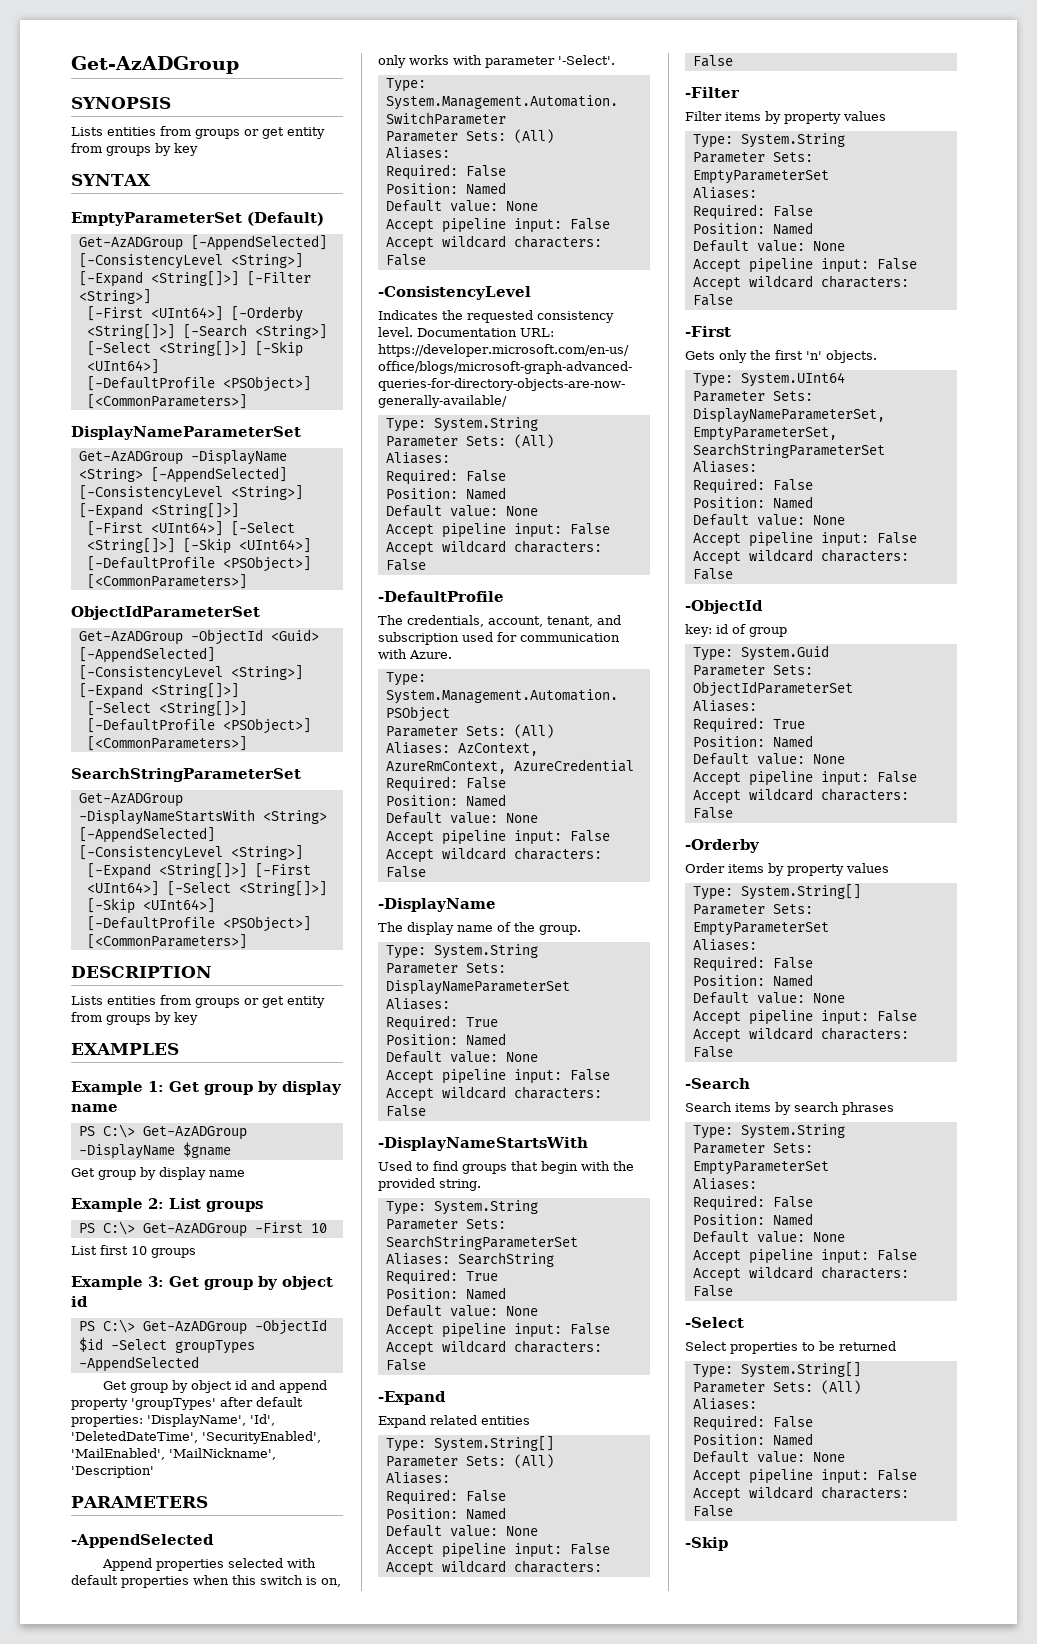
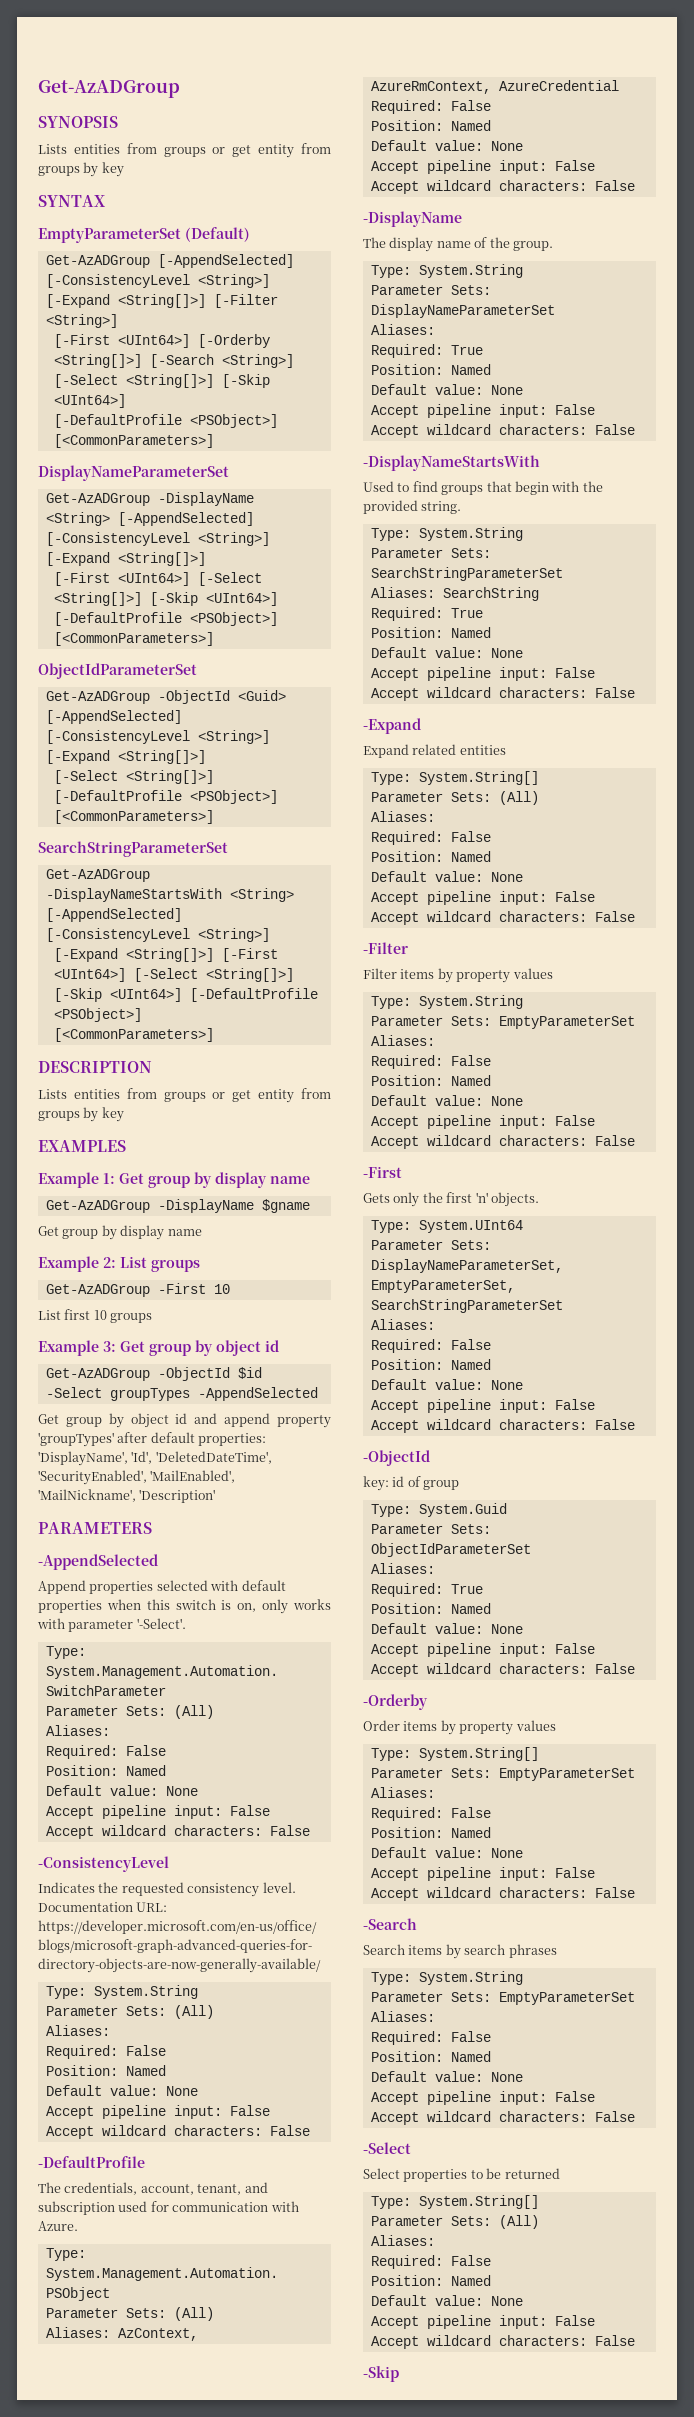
- PS C:\> Get-AzADGroup -DisplayName $gname
+ Get-AzADGroup -DisplayName $gname
- PS C:\> Get-AzADGroup -First 10
+ Get-AzADGroup -First 10
- PS C:\> Get-AzADGroup -ObjectId $id -Select groupTypes -AppendSelected
+ Get-AzADGroup -ObjectId $id -Select groupTypes -AppendSelected

